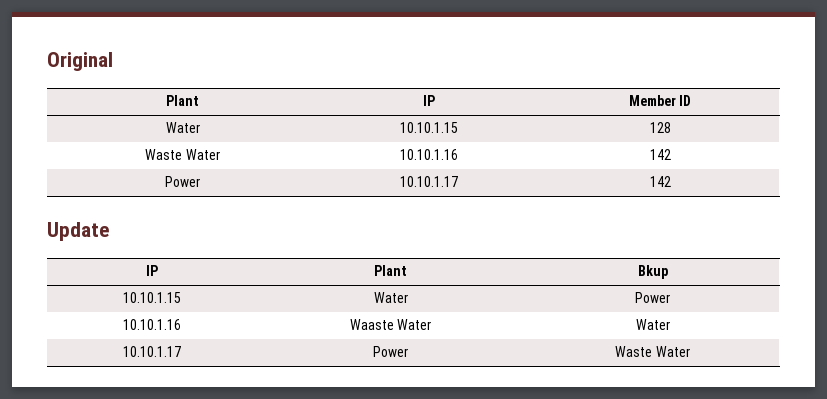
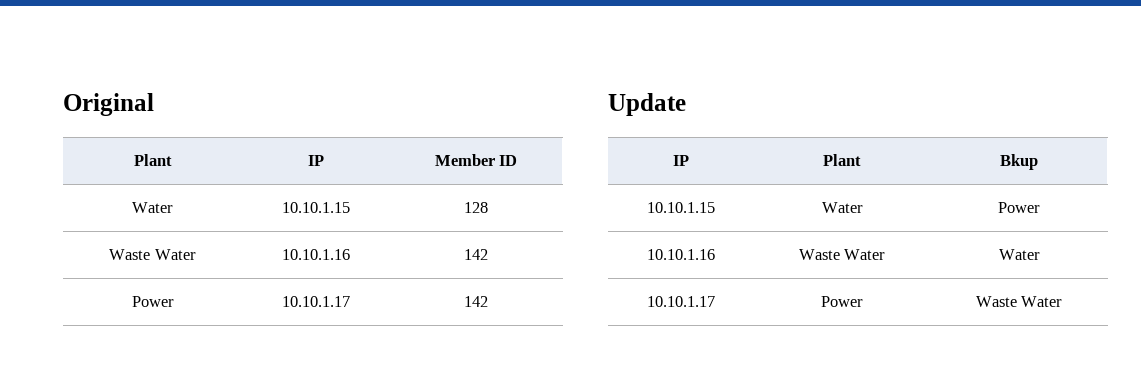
- 10.10.1.16 | Waaste Water | Water
+ 10.10.1.16 | Waste Water | Water

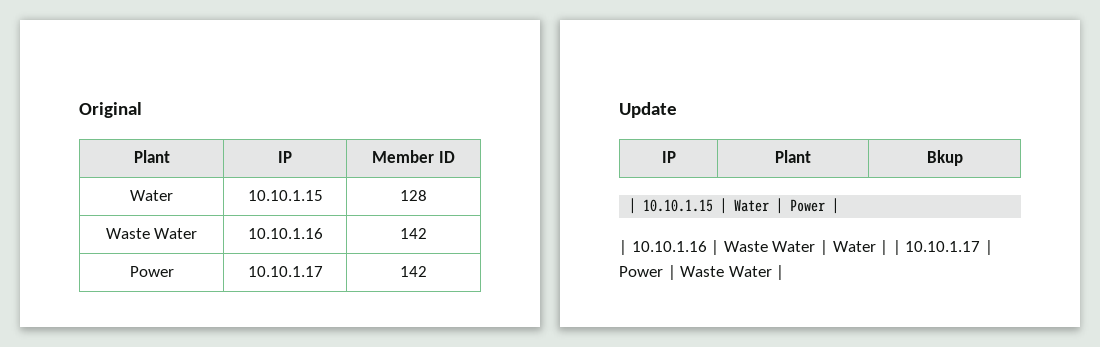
- 10.10.1.15 | Water | Power
- 10.10.1.16 | Waste Water | Water
- 10.10.1.17 | Power | Waste Water
+ | 10.10.1.15 | Water | Power |
+ | 10.10.1.16 | Waste Water | Water | | 10.10.1.17 | Power | Waste Water |

